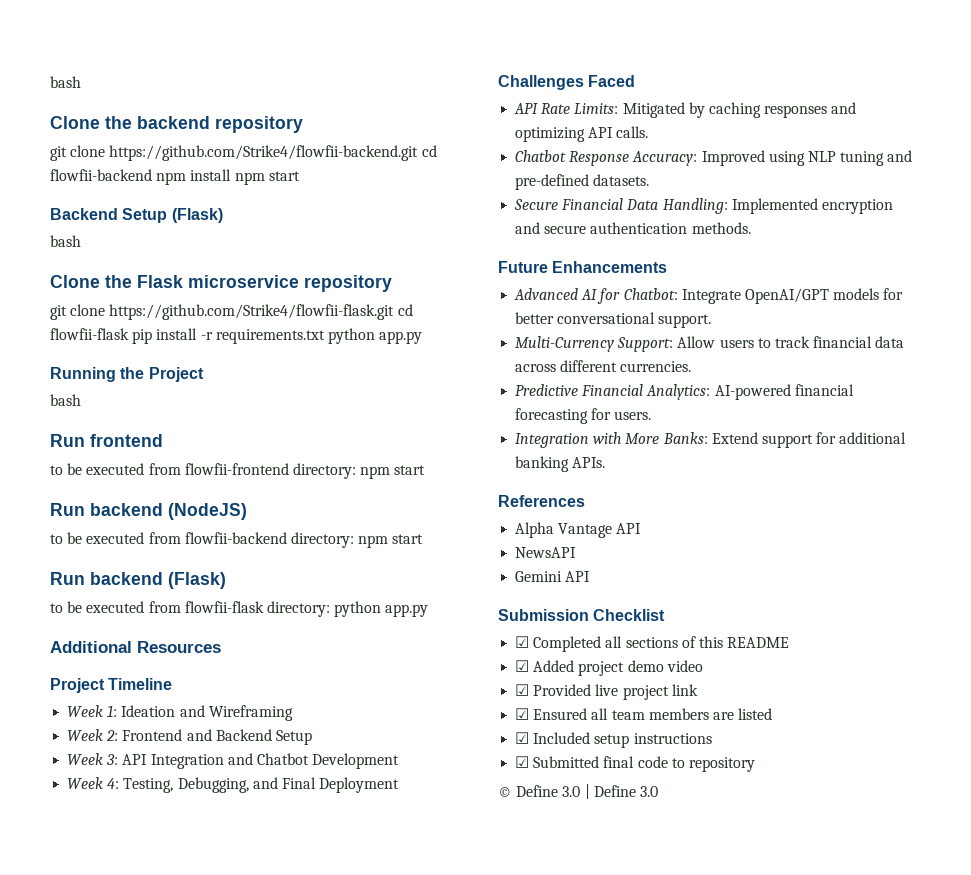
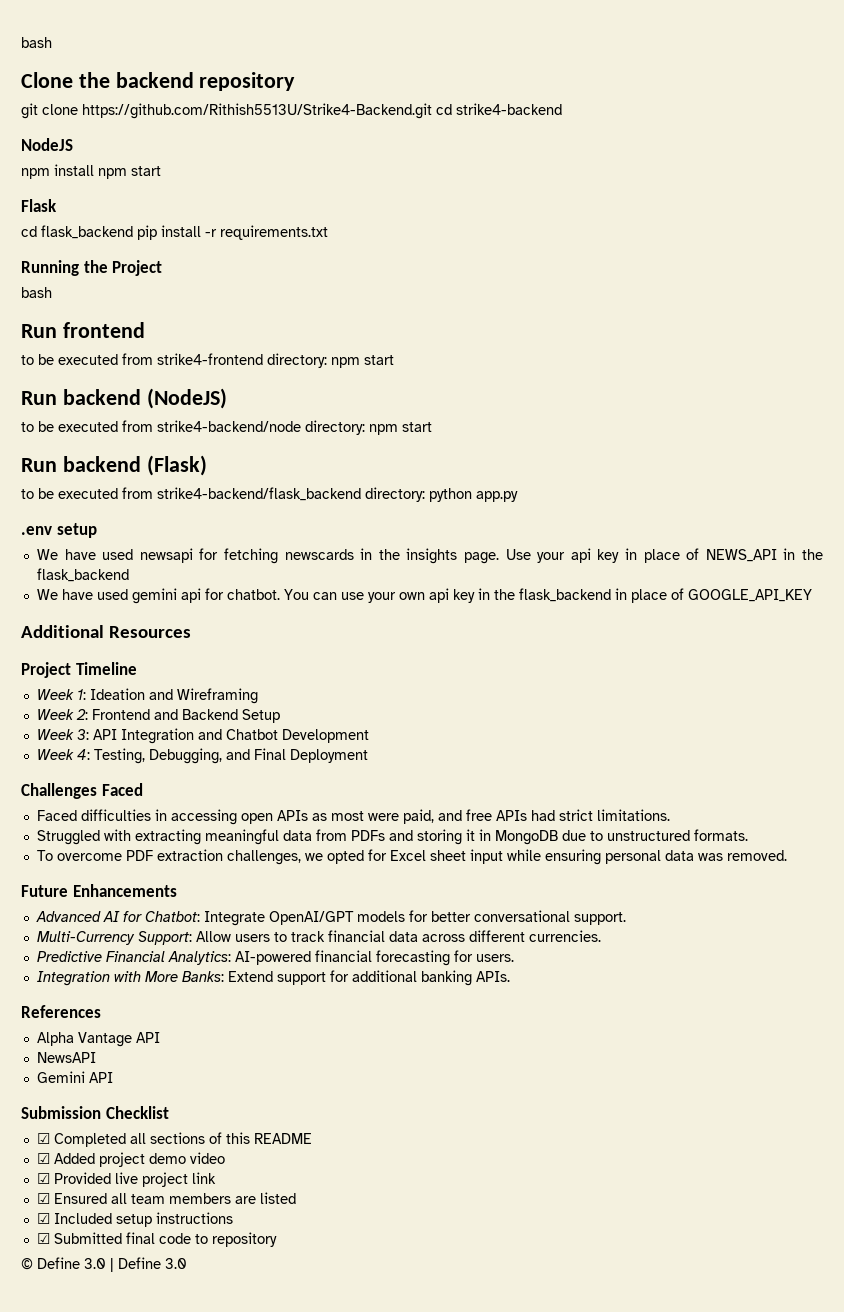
- git clone https://github.com/Strike4/flowfii-backend.git cd flowfii-backend npm install npm start
+ git clone https://github.com/Rithish5513U/Strike4-Backend.git cd strike4-backend
+ NodeJS
+ npm install npm start
- Backend Setup (Flask)
- bash
- Clone the Flask microservice repository
- git clone https://github.com/Strike4/flowfii-flask.git cd flowfii-flask pip install -r requirements.txt python app.py
+ Flask
+ cd flask_backend pip install -r requirements.txt
- to be executed from flowfii-frontend directory: npm start
+ to be executed from strike4-frontend directory: npm start
- to be executed from flowfii-backend directory: npm start
+ to be executed from strike4-backend/node directory: npm start
- to be executed from flowfii-flask directory: python app.py
+ to be executed from strike4-backend/flask_backend directory: python app.py
+ .env setup
+ We have used newsapi for fetching newscards in the insights page. Use your api key in place of NEWS_API in the flask_backend
+ We have used gemini api for chatbot. You can use your own api key in the flask_backend in place of GOOGLE_API_KEY
- API Rate Limits: Mitigated by caching responses and optimizing API calls.
- Chatbot Response Accuracy: Improved using NLP tuning and pre-defined datasets.
- Secure Financial Data Handling: Implemented encryption and secure authentication methods.
+ Faced difficulties in accessing open APIs as most were paid, and free APIs had strict limitations.
+ Struggled with extracting meaningful data from PDFs and storing it in MongoDB due to unstructured formats.
+ To overcome PDF extraction challenges, we opted for Excel sheet input while ensuring personal data was removed.

